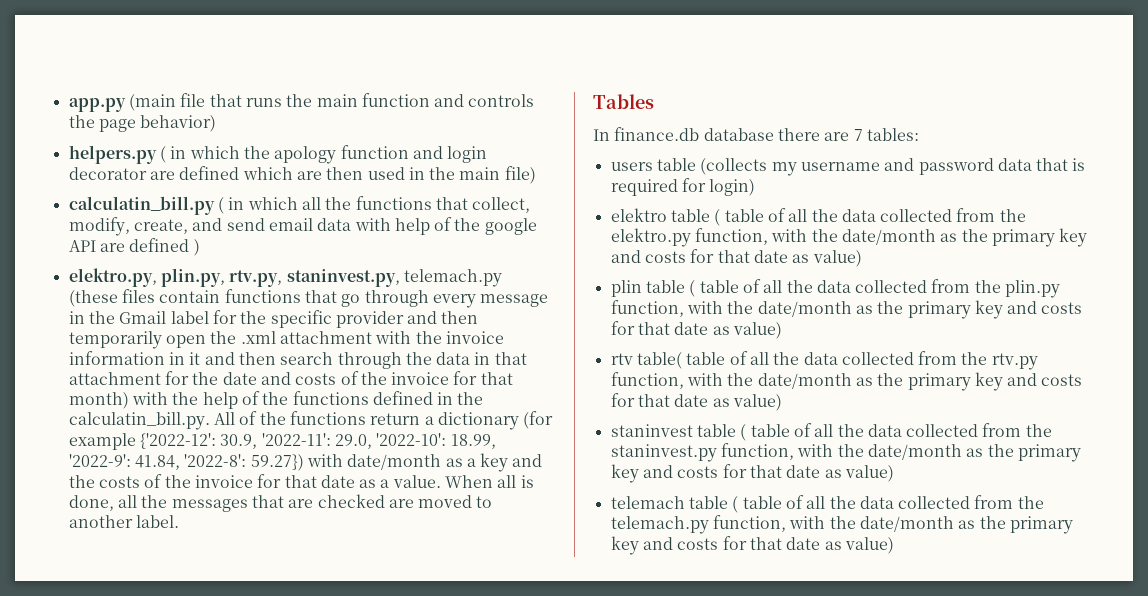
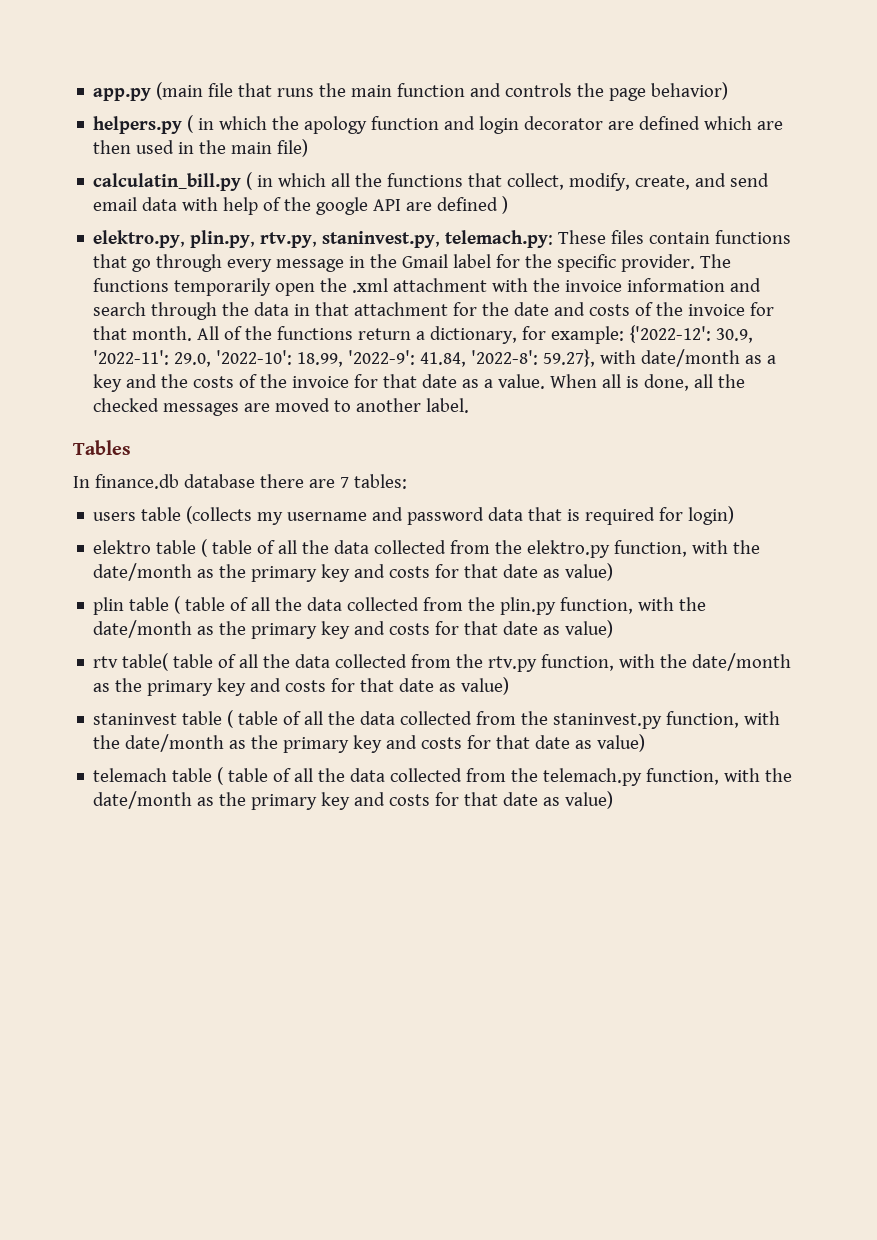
- elektro.py, plin.py, rtv.py, staninvest.py, telemach.py (these files contain functions that go through every message in the Gmail label for the specific provider and then temporarily open the .xml attachment with the invoice information in it and then search through the data in that attachment for the date and costs of the invoice for that month) with the help of the functions defined in the calculatin_bill.py. All of the functions return a dictionary (for example {'2022-12':
+ elektro.py, plin.py, rtv.py, staninvest.py, telemach.py: These files contain functions that go through every message in the Gmail label for the specific provider. The functions temporarily open the .xml attachment with the invoice information and search through the data in that attachment for the date and costs of the invoice for that month. All of the functions return a dictionary, for example: {'2022-12':
- 59.27}) with date/month as a key and the costs of the invoice for that date as a value.
+ 59.27}, with date/month as a key and the costs of the invoice for that date as a value.
- When all is done, all the messages that are checked are moved to another label.
+ When all is done, all the checked messages are moved to another label.

